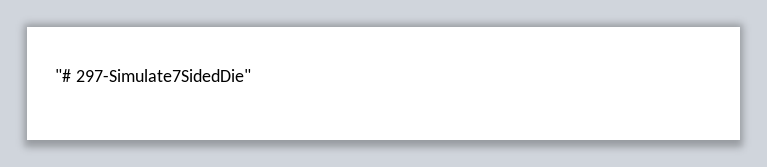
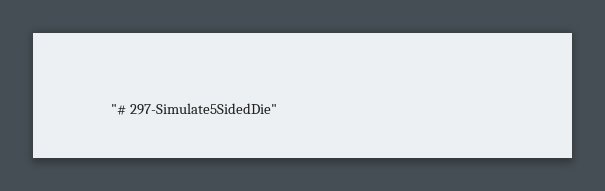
- "# 297-Simulate7SidedDie"
+ "# 297-Simulate5SidedDie"

